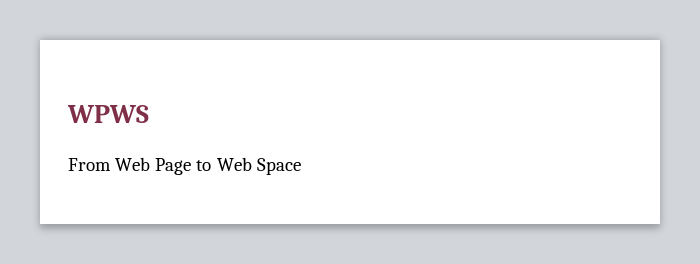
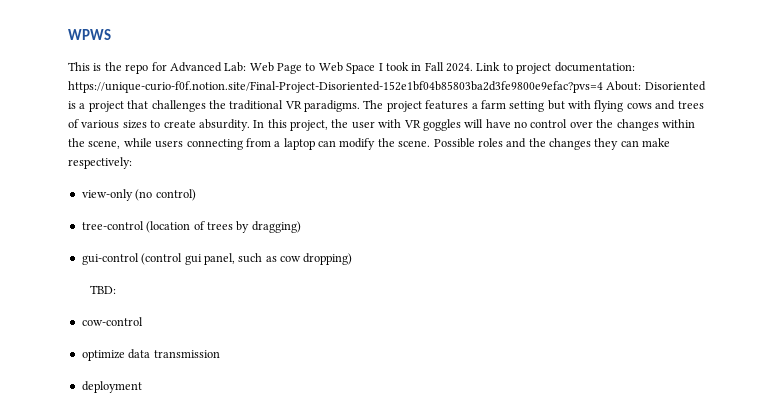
- From Web Page to Web Space
+ This is the repo for Advanced Lab: Web Page to Web Space I took in Fall 2024. Link to project documentation: https://unique-curio-f0f.notion.site/Final-Project-Disoriented-152e1bf04b85803ba2d3fe9800e9efac?pvs=4 About: Disoriented is a project that challenges the traditional VR paradigms. The project features a farm setting but with flying cows and trees of various sizes to create absurdity. In this project, the user with VR goggles will have no control over the changes within the scene, while users connecting from a laptop can modify the scene. Possible roles and the changes they can make respectively:
+ view-only (no control)
+ tree-control (location of trees by dragging)
+ gui-control (control gui panel, such as cow dropping)
+ TBD:
+ cow-control
+ optimize data transmission
+ deployment

